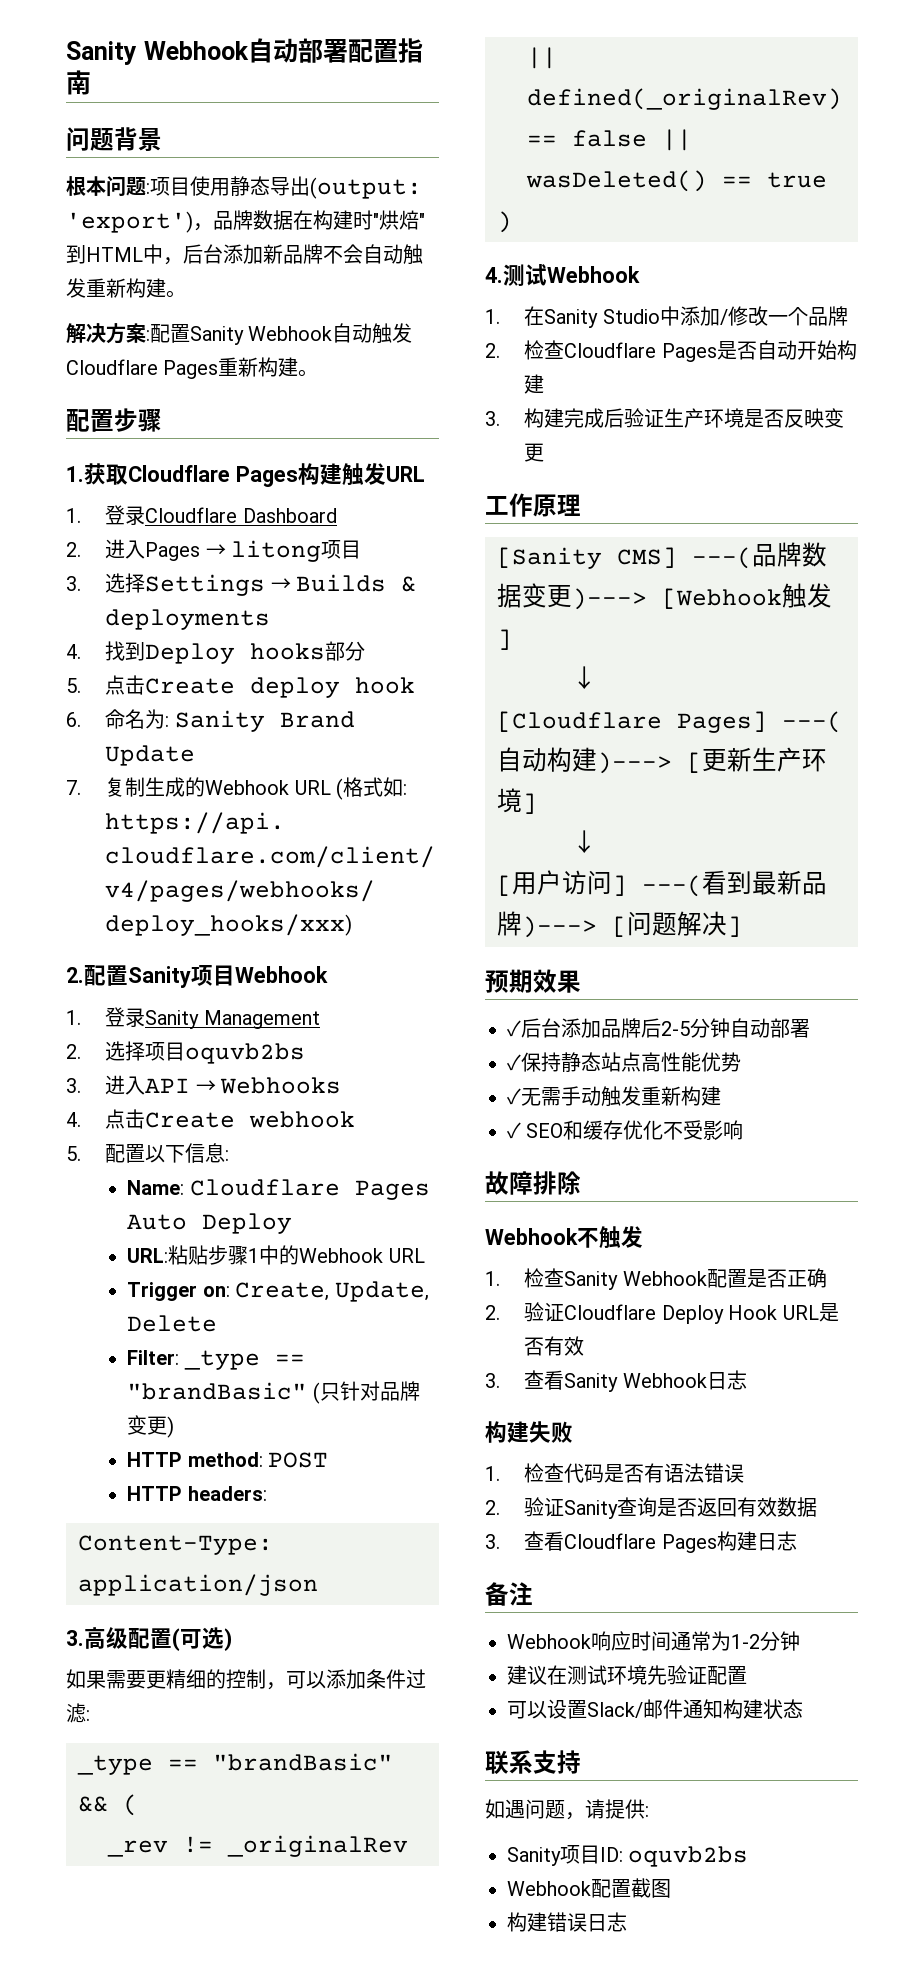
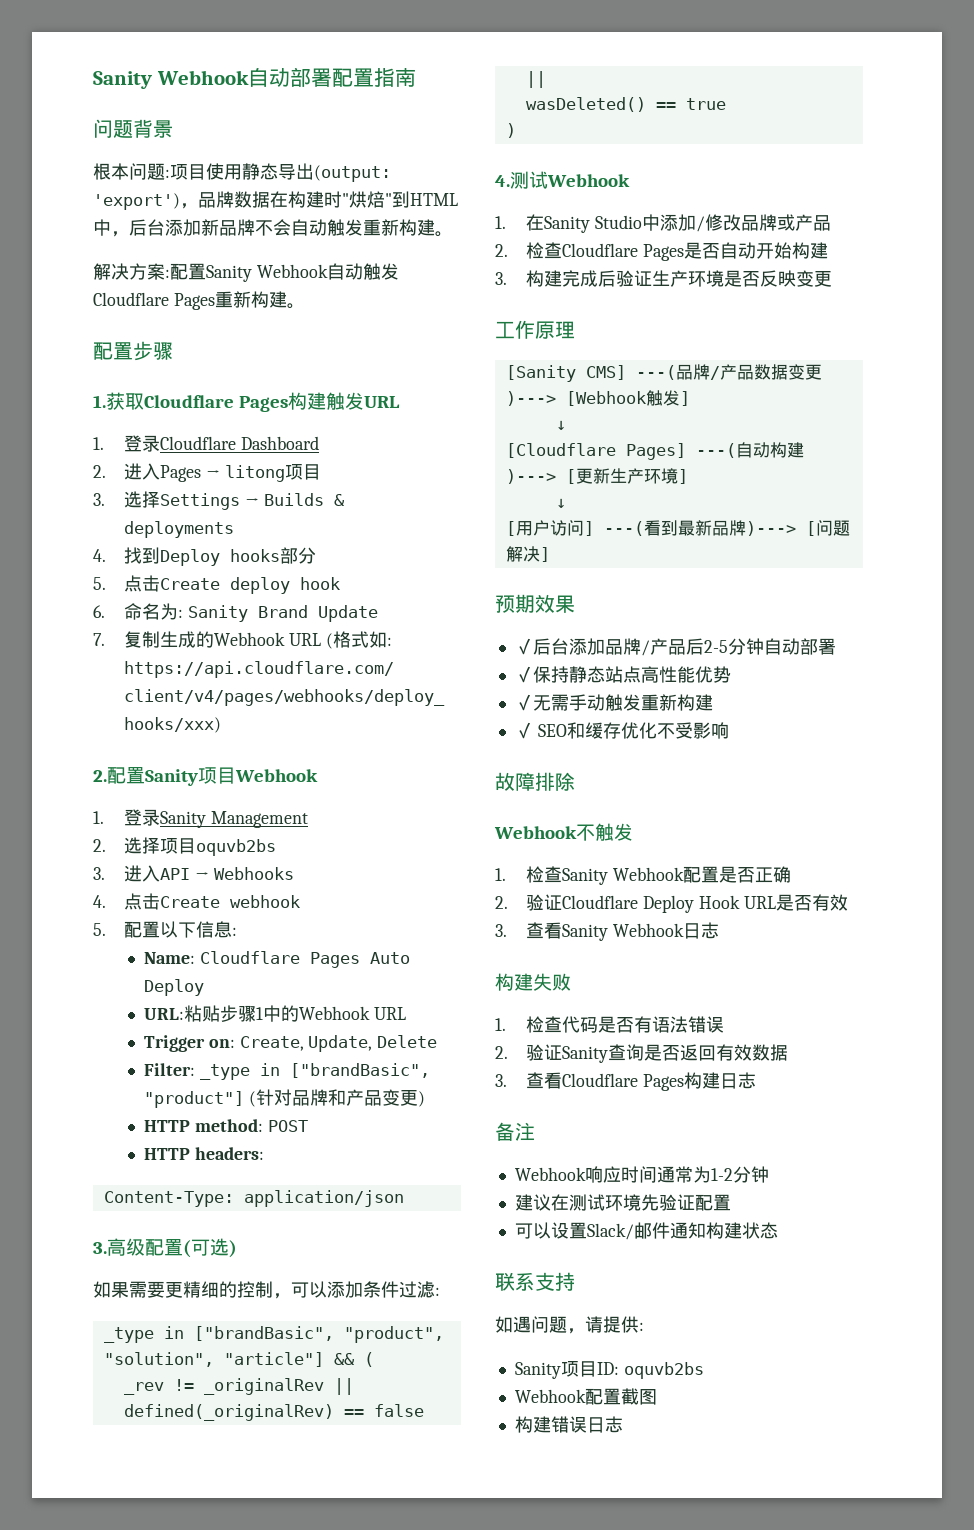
- Filter: _type == "brandBasic" (只针对品牌变更)
+ Filter: _type in ["brandBasic", "product"] (针对品牌和产品变更)
- _type == "brandBasic" && (
+ _type in ["brandBasic", "product", "solution", "article"] && (
- 1.在Sanity Studio中添加/修改一个品牌
+ 1.在Sanity Studio中添加/修改品牌或产品
- [Sanity CMS] ---(品牌数据变更)---> [Webhook触发]
+ [Sanity CMS] ---(品牌/产品数据变更)---> [Webhook触发]
- ✓后台添加品牌后2-5分钟自动部署
+ ✓后台添加品牌/产品后2-5分钟自动部署

